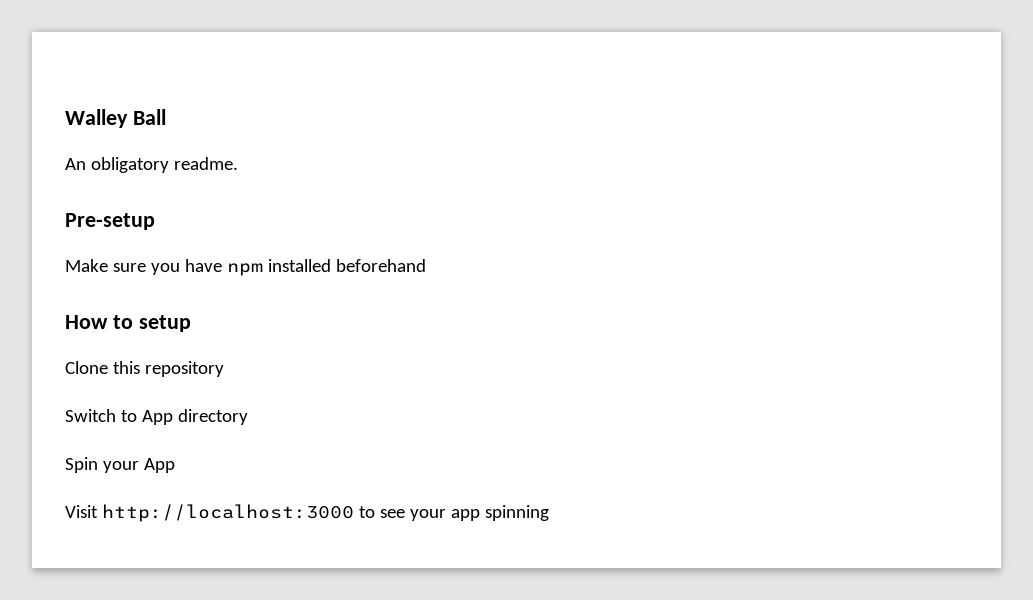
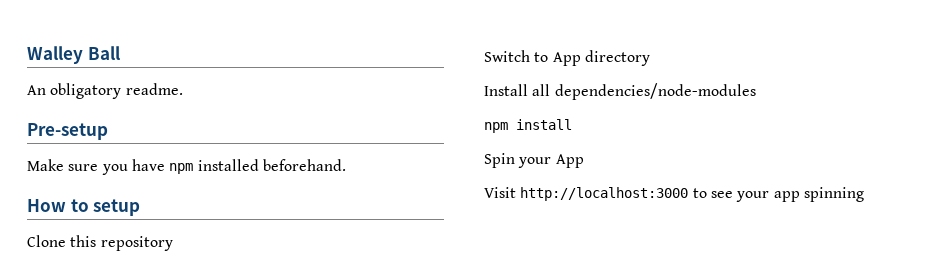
- Make sure you have npm installed beforehand
+ Make sure you have npm installed beforehand.
+ Install all dependencies/node-modules
+ npm install

